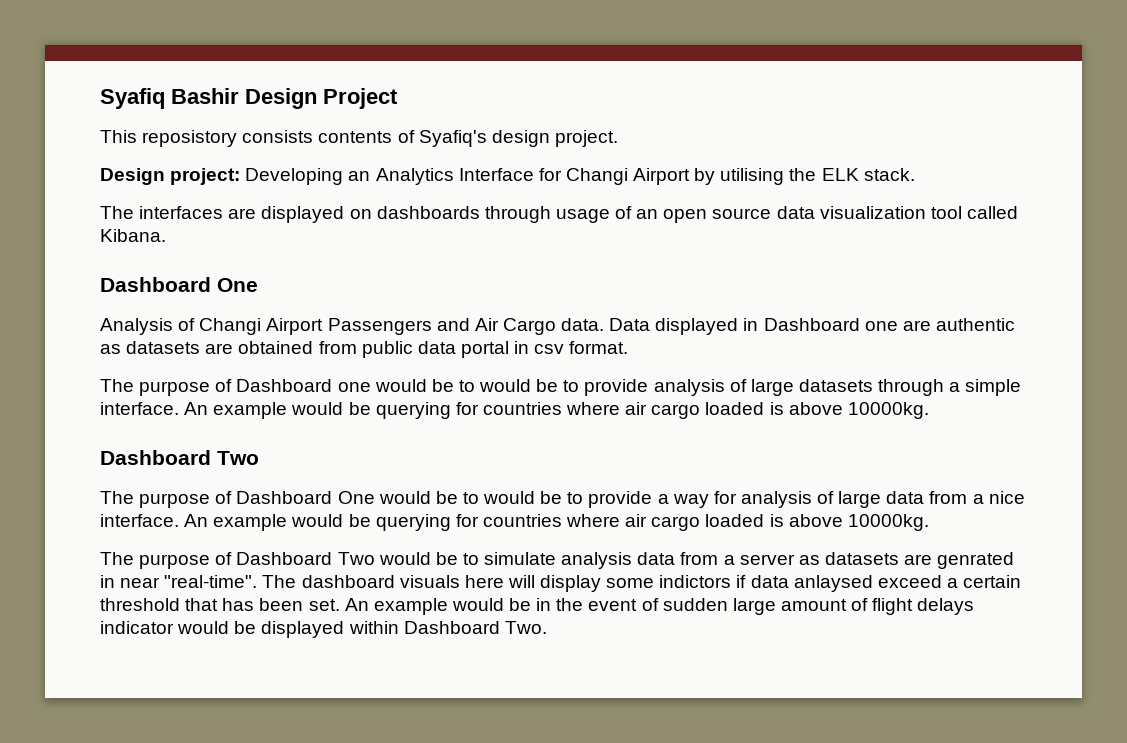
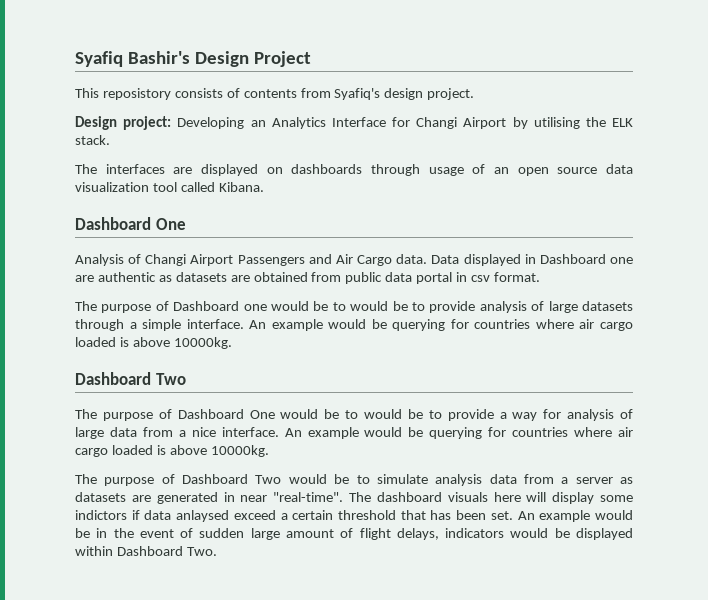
- Syafiq Bashir Design Project
+ Syafiq Bashir's Design Project
- This reposistory consists contents of Syafiq's design project.
+ This reposistory consists of contents from Syafiq's design project.
- The purpose of Dashboard Two would be to simulate analysis data from a server as datasets are genrated in near "real-time".
+ The purpose of Dashboard Two would be to simulate analysis data from a server as datasets are generated in near "real-time".
- An example would be in the event of sudden large amount of flight delays indicator would be displayed within Dashboard Two.
+ An example would be in the event of sudden large amount of flight delays, indicators would be displayed within Dashboard Two.

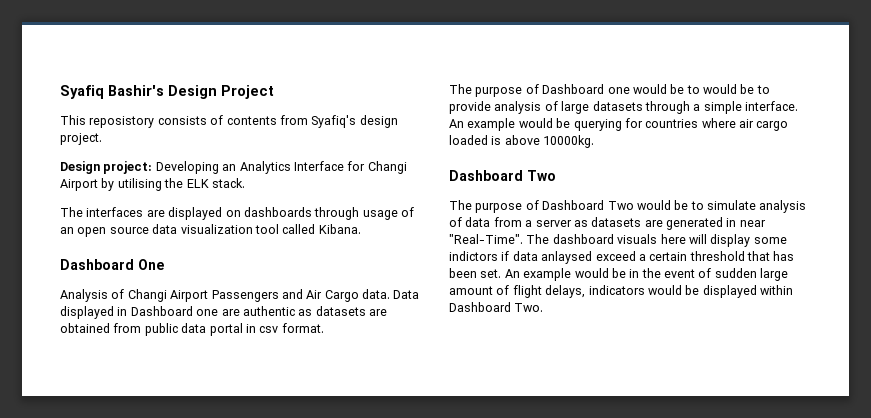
- The purpose of Dashboard One would be to would be to provide a way for analysis of large data from a nice interface. An example would be querying for countries where air cargo loaded is above 10000kg.
- The purpose of Dashboard Two would be to simulate analysis data from a server as datasets are generated in near "real-time".
+ The purpose of Dashboard Two would be to simulate analysis of data from a server as datasets are generated in near "Real-Time".

